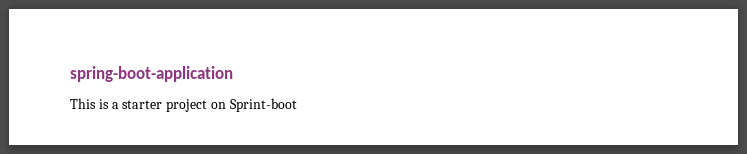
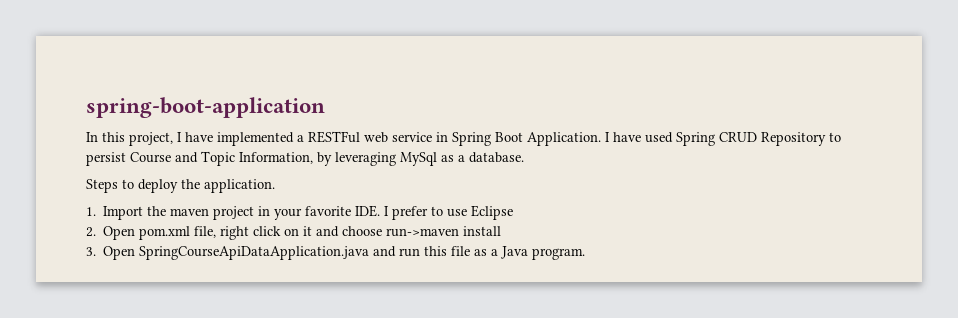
- This is a starter project on Sprint-boot
+ In this project, I have implemented a RESTFul web service in Spring Boot Application. I have used Spring CRUD Repository to persist Course and Topic Information, by leveraging MySql as a database.
+ Steps to deploy the application.
+ 1. Import the maven project in your favorite IDE. I prefer to use Eclipse
+ 2. Open pom.xml file, right click on it and choose run->maven install
+ 3. Open SpringCourseApiDataApplication.java and run this file as a Java program.

